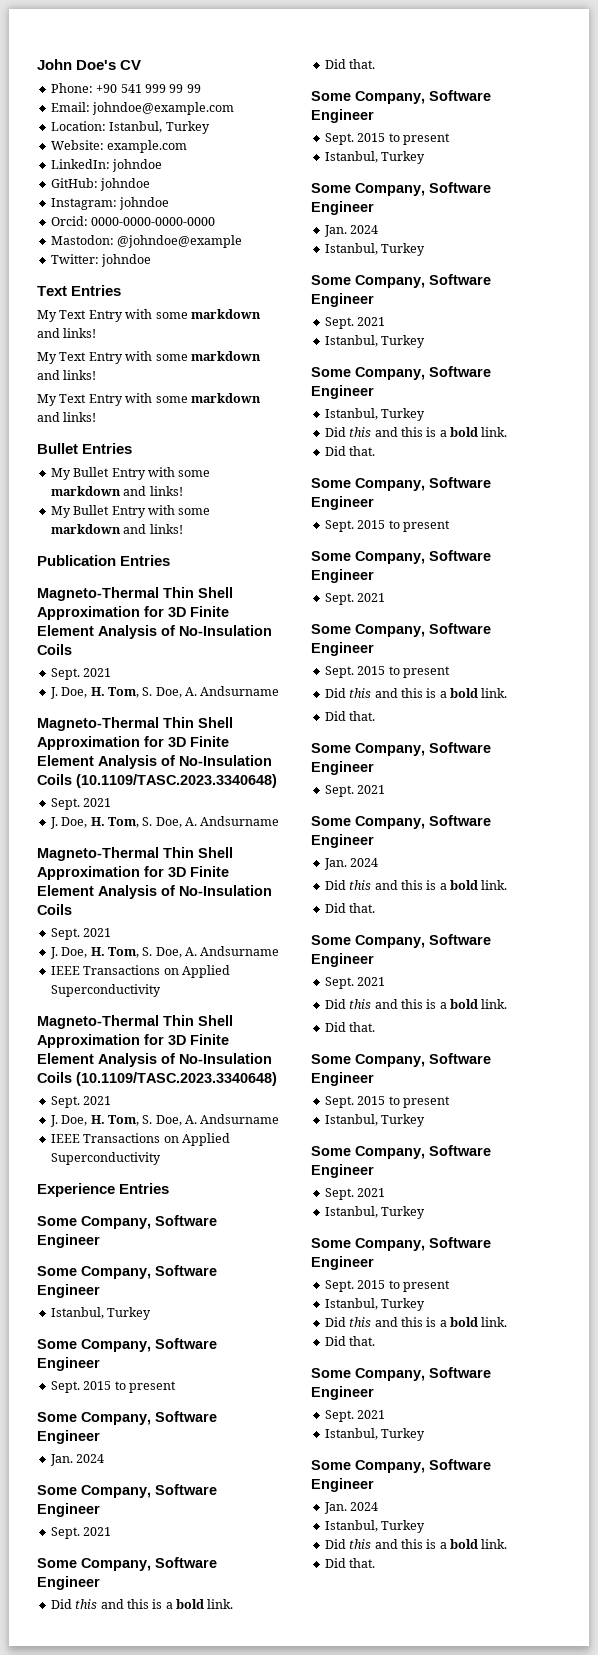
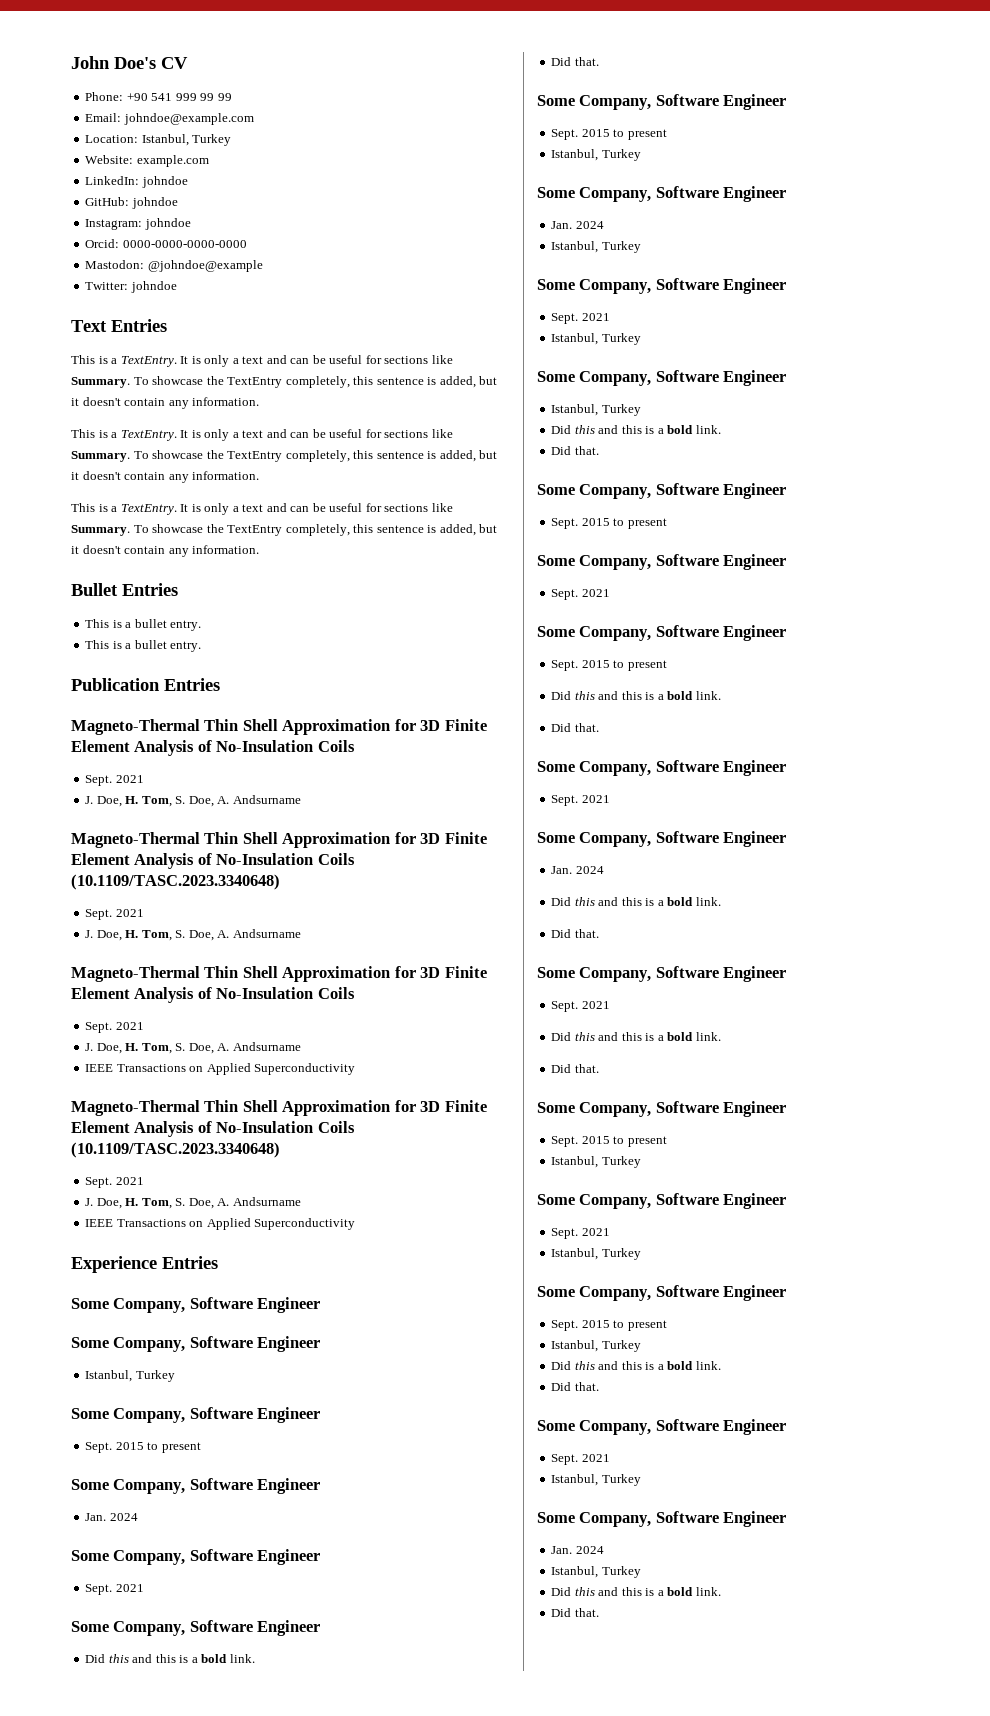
  Text Entries
- My Text Entry with some markdown and links!
- My Text Entry with some markdown and links!
- My Text Entry with some markdown and links!
+ This is a TextEntry. It is only a text and can be useful for sections like Summary. To showcase the TextEntry completely, this sentence is added, but it doesn't contain any information.
+ This is a TextEntry. It is only a text and can be useful for sections like Summary. To showcase the TextEntry completely, this sentence is added, but it doesn't contain any information.
+ This is a TextEntry. It is only a text and can be useful for sections like Summary. To showcase the TextEntry completely, this sentence is added, but it doesn't contain any information.
  Bullet Entries
- My Bullet Entry with some markdown and links!
- My Bullet Entry with some markdown and links!
+ This is a bullet entry.
+ This is a bullet entry.

